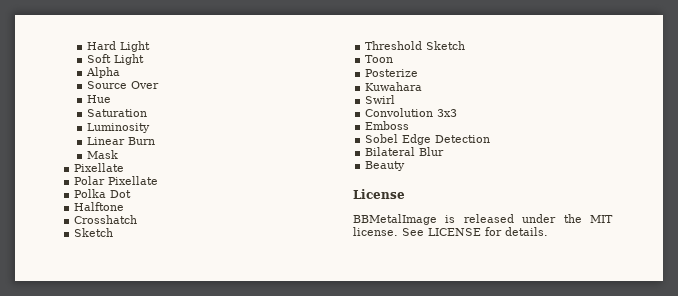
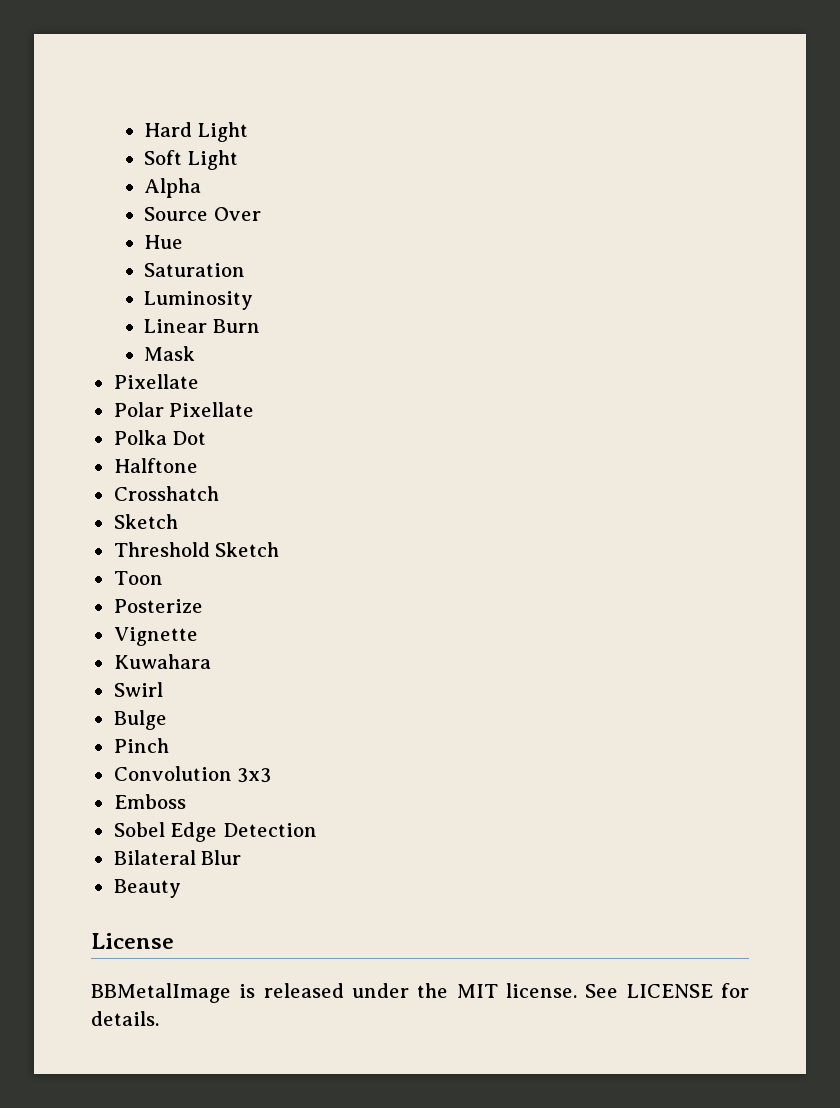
+ Vignette
+ Bulge
+ Pinch

